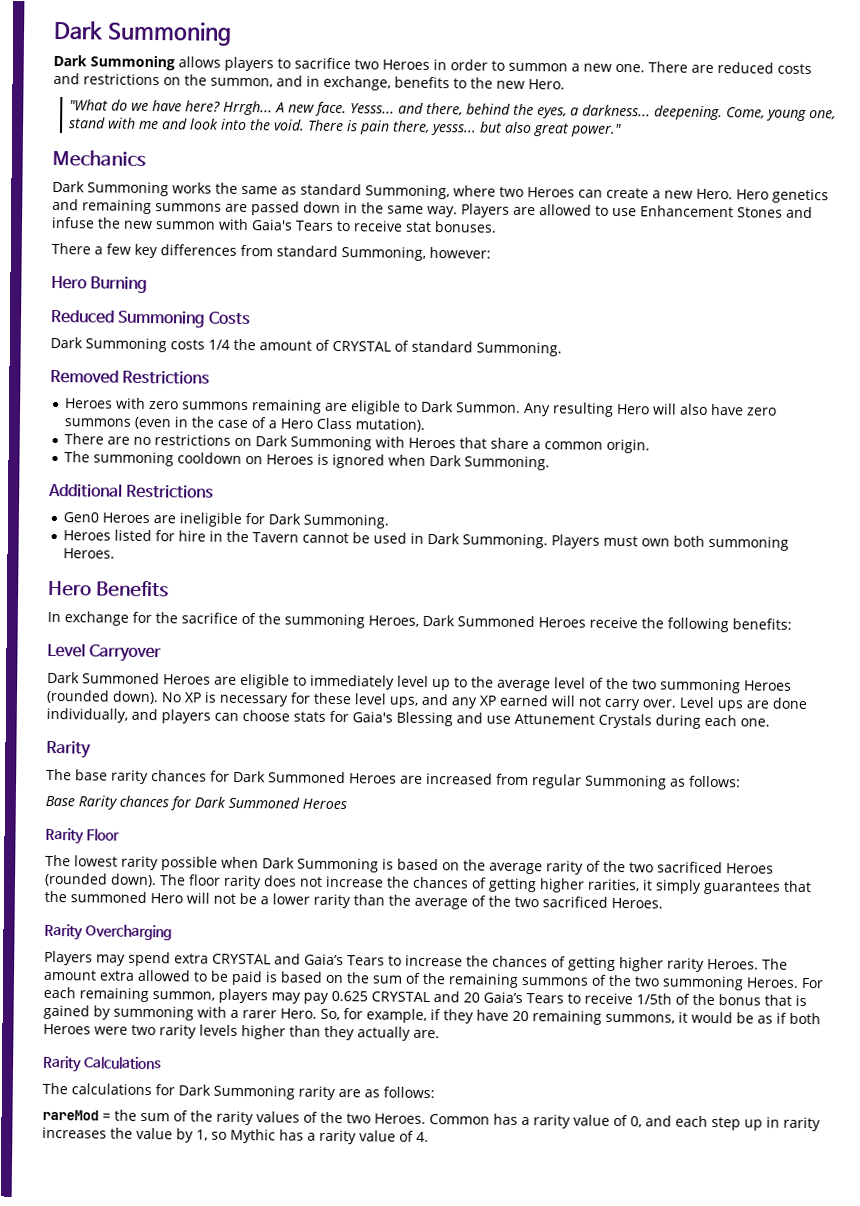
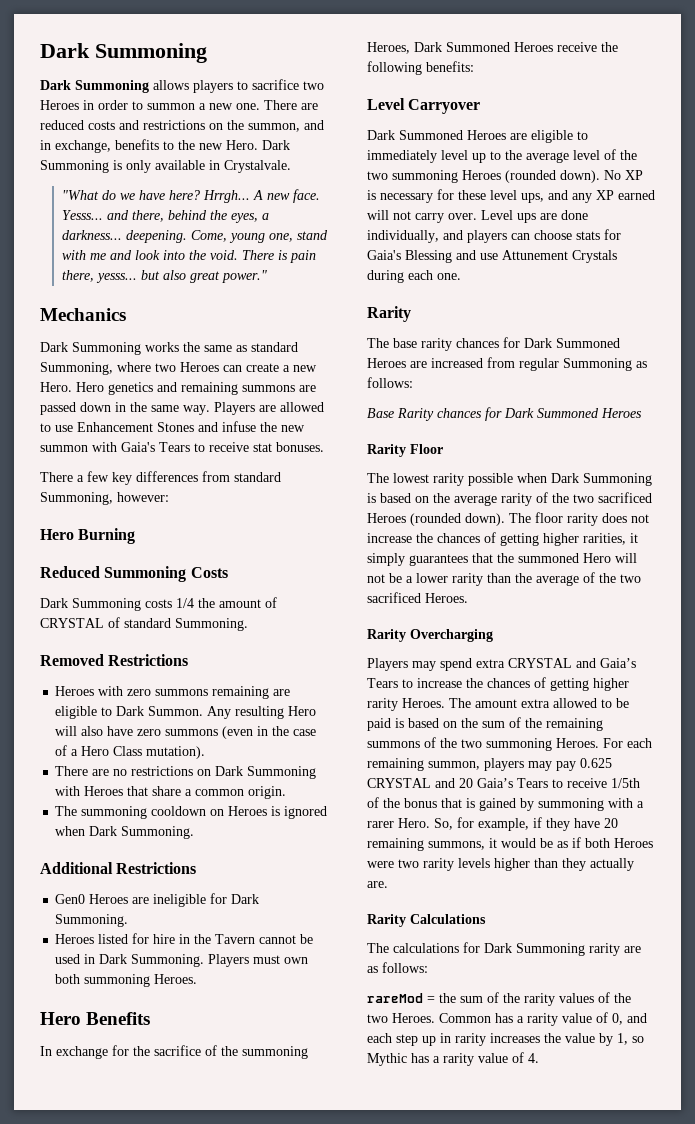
+ Dark Summoning is only available in Crystalvale.

